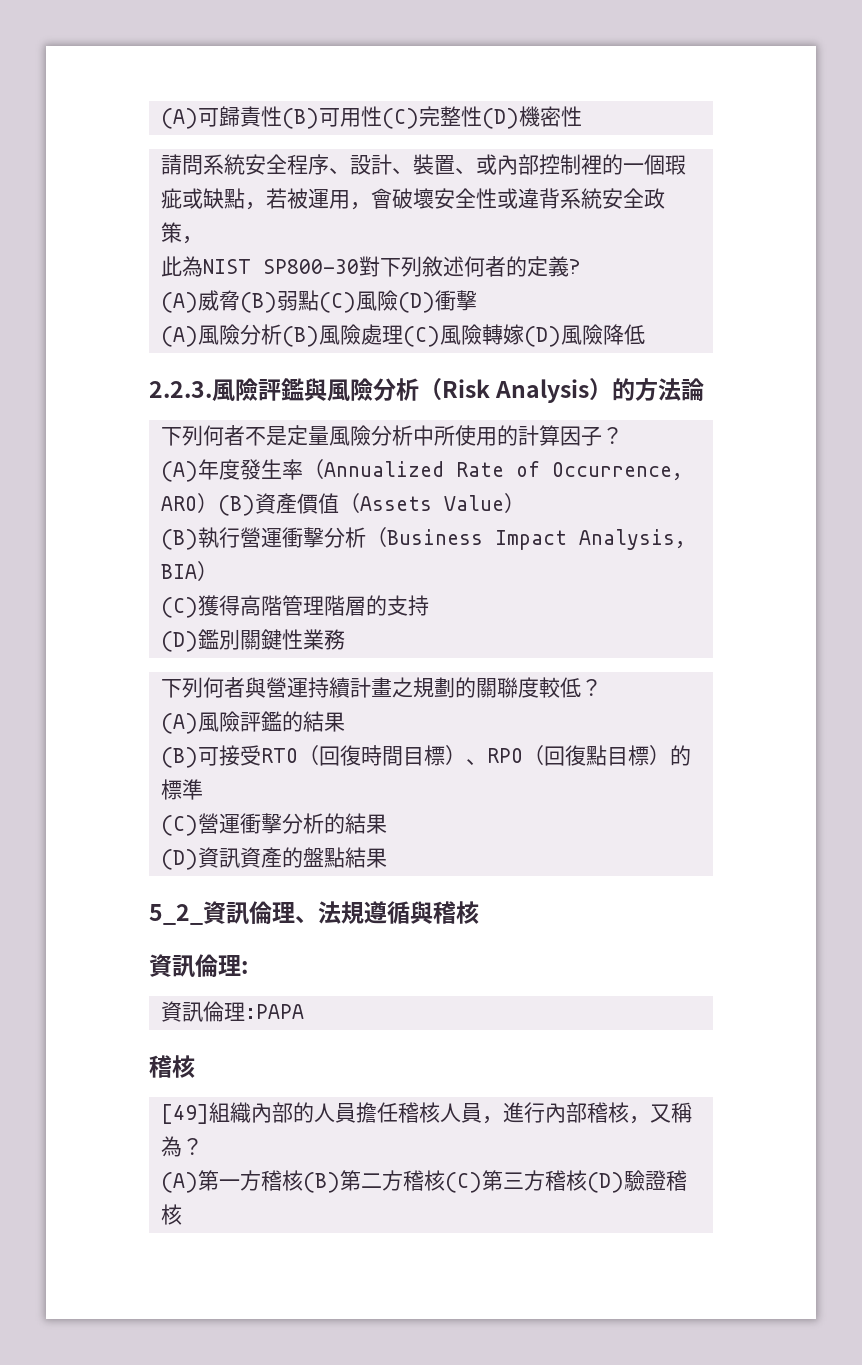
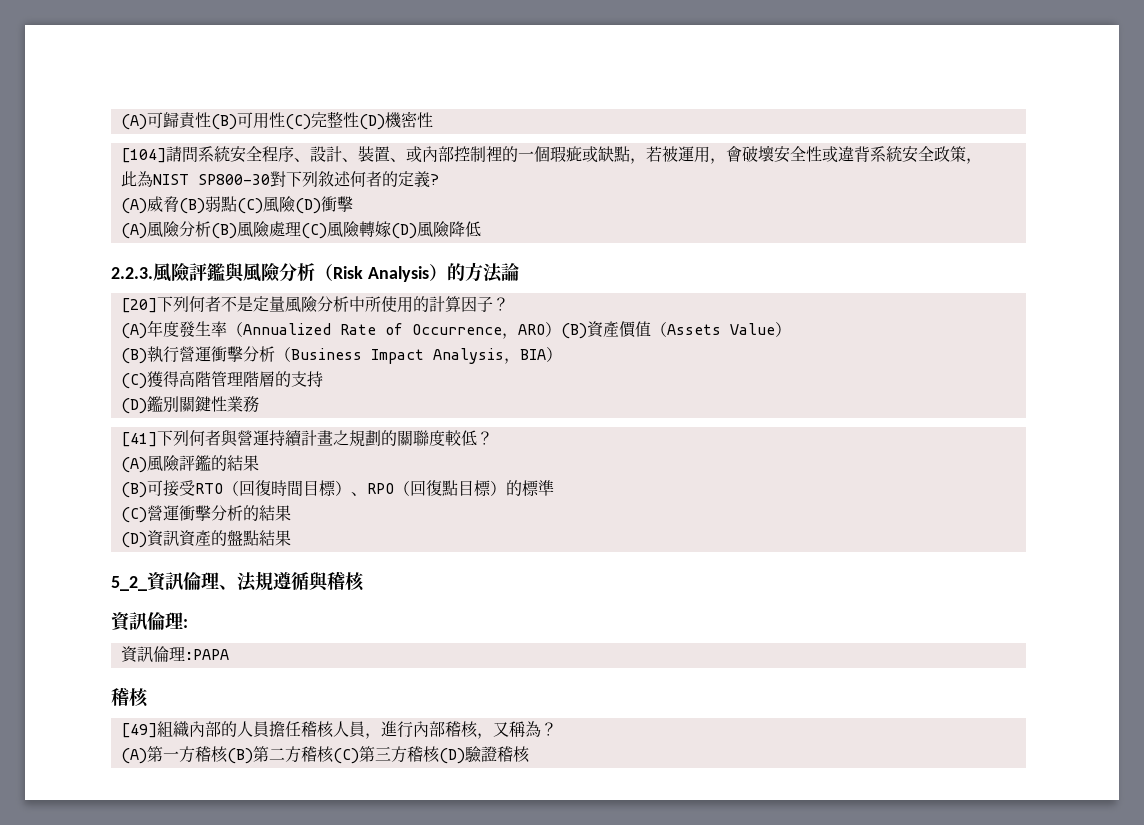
- 請問系統安全程序、設計、裝置、或內部控制裡的一個瑕疵或缺點，若被運用，會破壞安全性或違背系統安全政策，
+ [104]請問系統安全程序、設計、裝置、或內部控制裡的一個瑕疵或缺點，若被運用，會破壞安全性或違背系統安全政策，
- 下列何者不是定量風險分析中所使用的計算因子？
+ [20]下列何者不是定量風險分析中所使用的計算因子？
- 下列何者與營運持續計畫之規劃的關聯度較低？
+ [41]下列何者與營運持續計畫之規劃的關聯度較低？

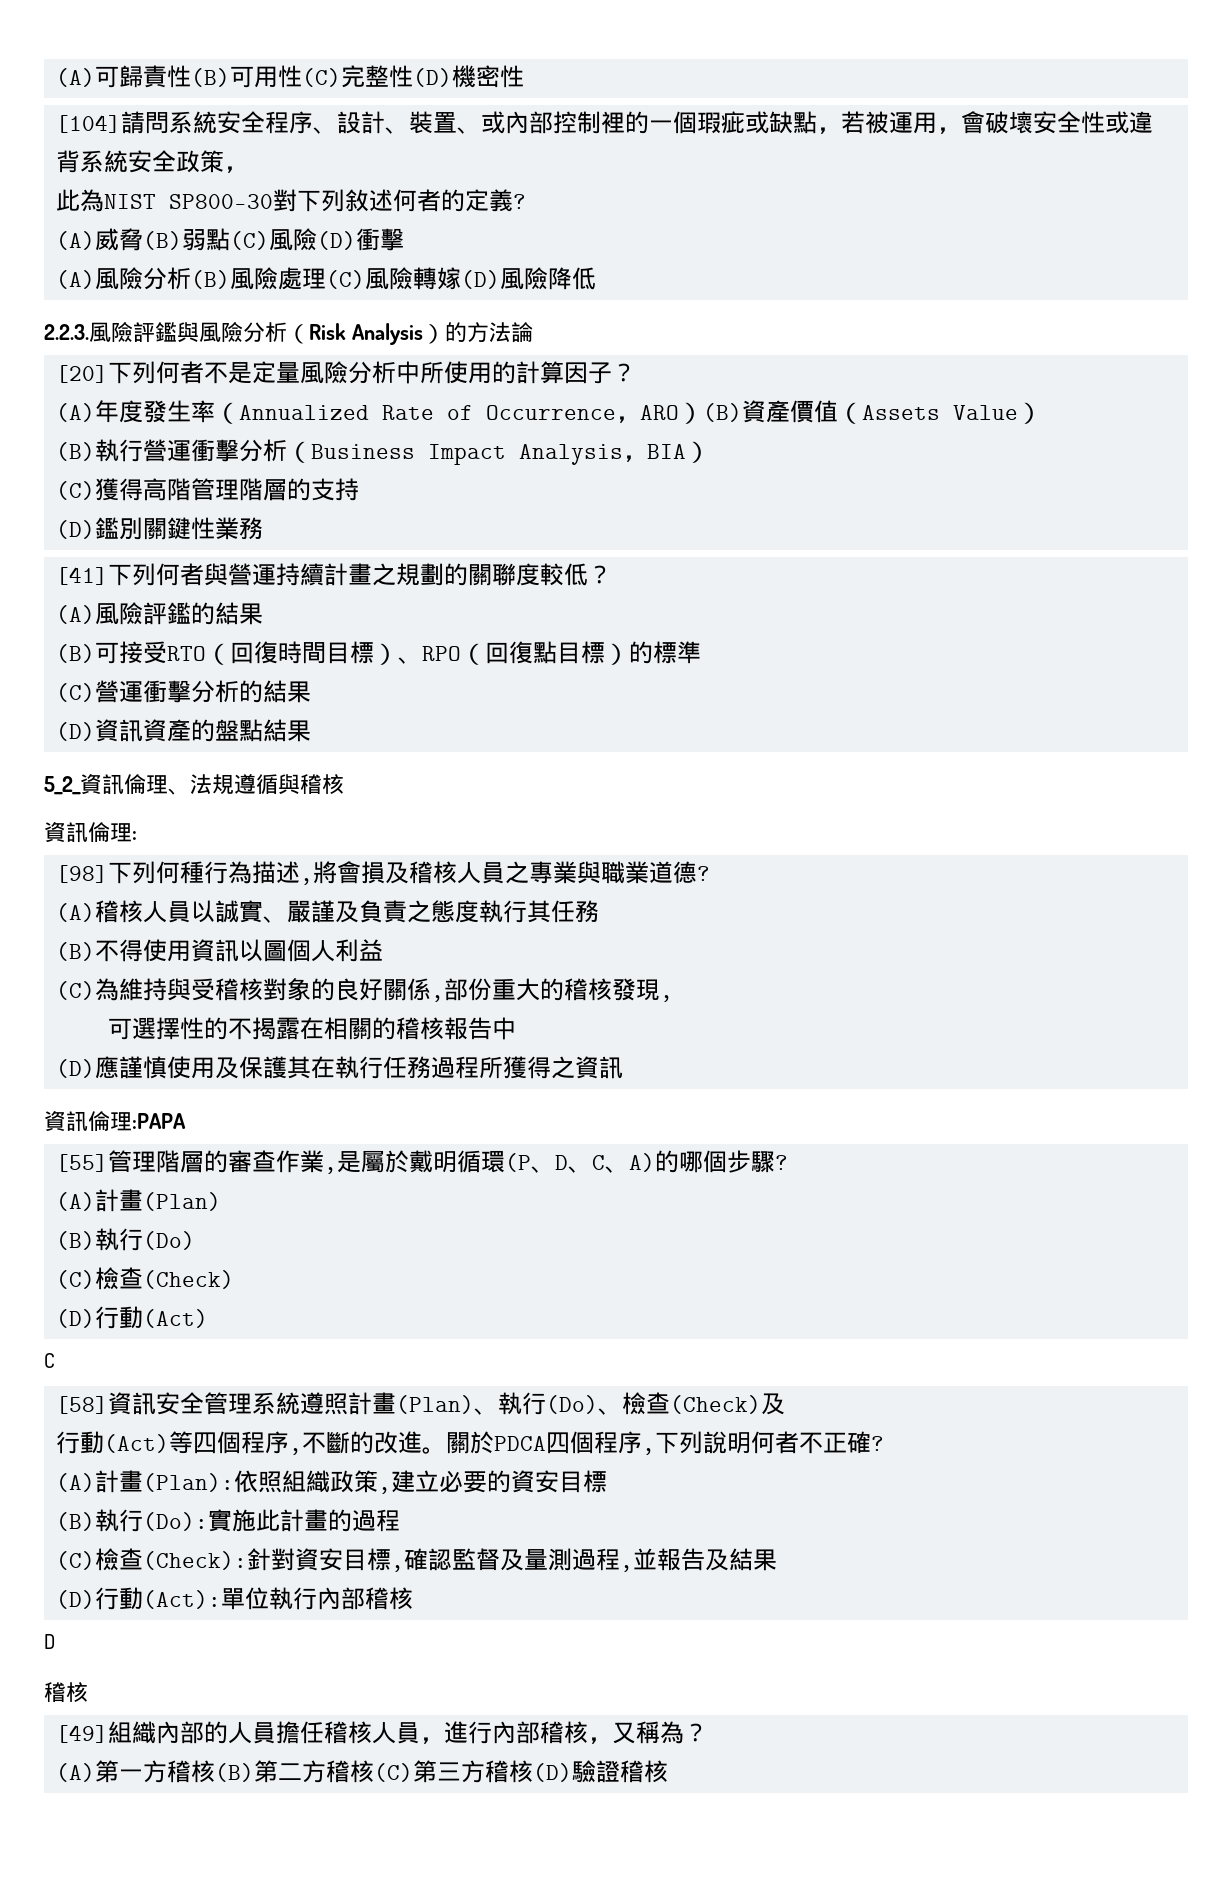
+ [98]下列何種行為描述,將會損及稽核人員之專業與職業道德?
+ (A)稽核人員以誠實、嚴謹及負責之態度執行其任務
+ (B)不得使用資訊以圖個人利益
+ (C)為維持與受稽核對象的良好關係,部份重大的稽核發現,
+ 可選擇性的不揭露在相關的稽核報告中
+ (D)應謹慎使用及保護其在執行任務過程所獲得之資訊
  資訊倫理:PAPA
+ [55]管理階層的審查作業,是屬於戴明循環(P、D、C、A)的哪個步驟?
+ (A)計畫(Plan)
+ (B)執行(Do)
+ (C)檢查(Check)
+ (D)行動(Act)
+ C
+ [58]資訊安全管理系統遵照計畫(Plan)、執行(Do)、檢查(Check)及
+ 行動(Act)等四個程序,不斷的改進。關於PDCA四個程序,下列說明何者不正確?
+ (A)計畫(Plan):依照組織政策,建立必要的資安目標
+ (B)執行(Do):實施此計畫的過程
+ (C)檢查(Check):針對資安目標,確認監督及量測過程,並報告及結果
+ (D)行動(Act):單位執行內部稽核
+ D

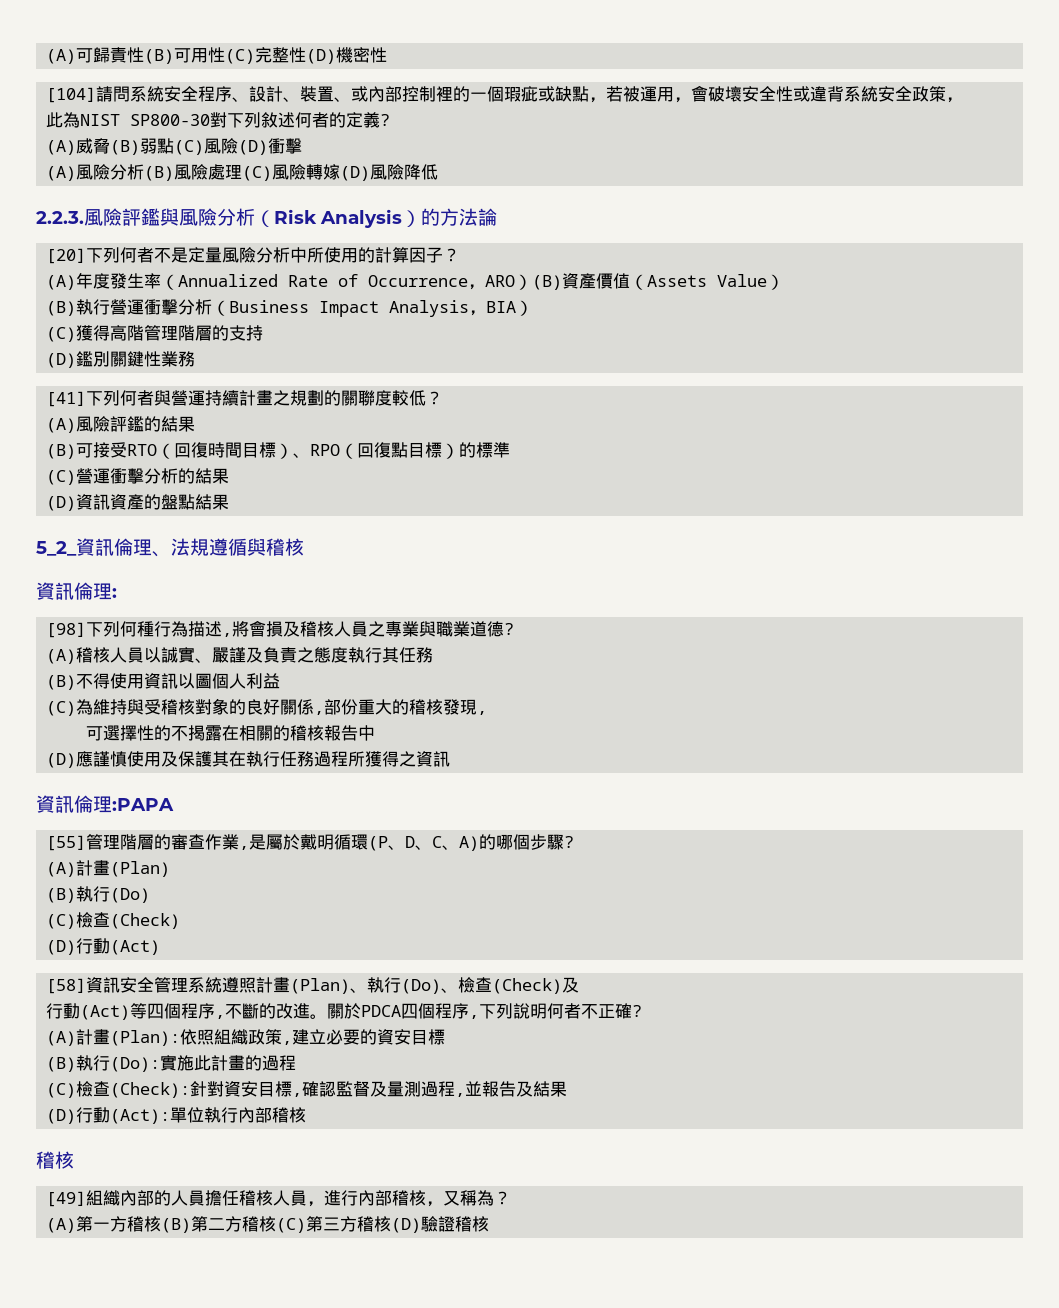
  (D)行動(Act)
- C
  (D)行動(Act):單位執行內部稽核
- D

